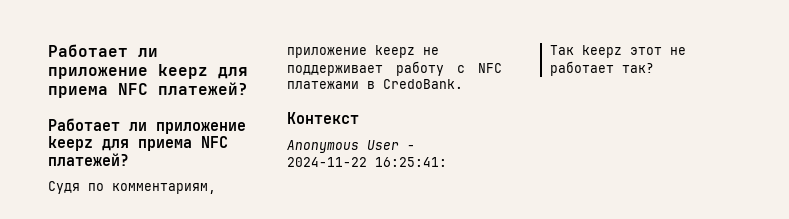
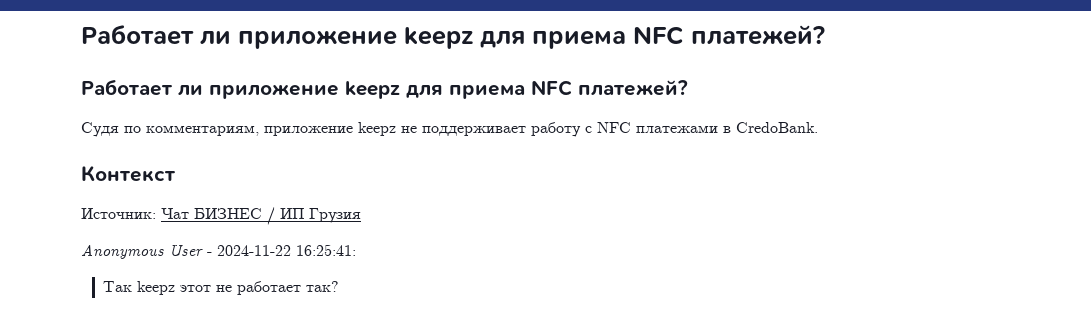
+ Источник: Чат БИЗНЕС / ИП Грузия

